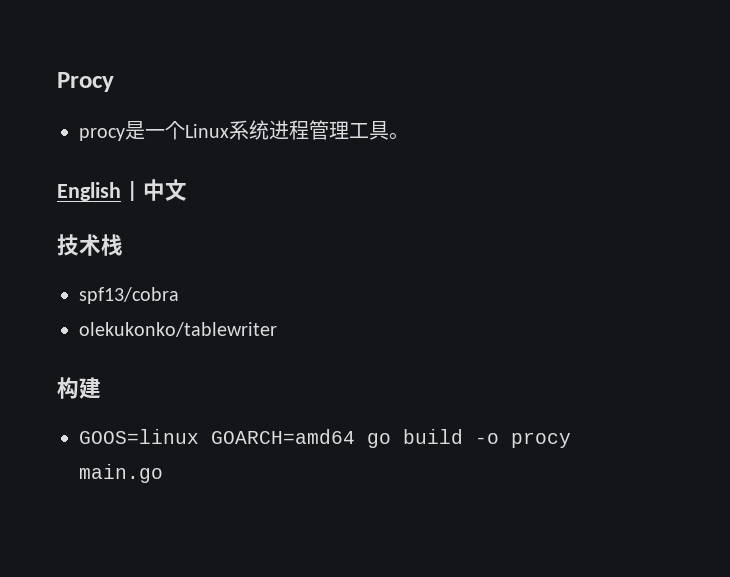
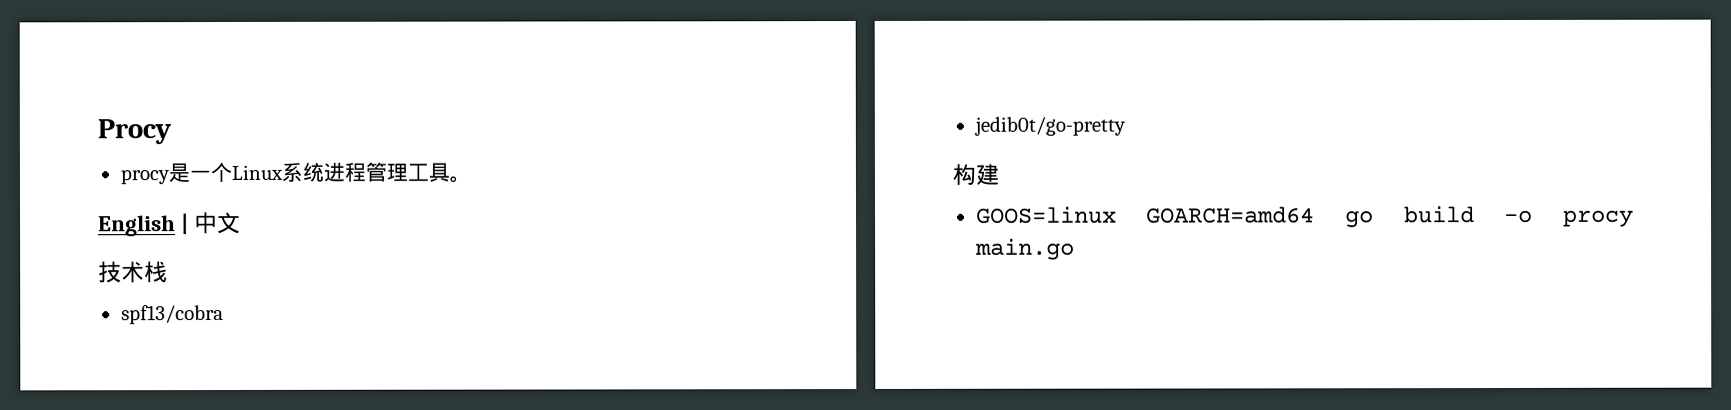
- olekukonko/tablewriter
+ jedib0t/go-pretty

